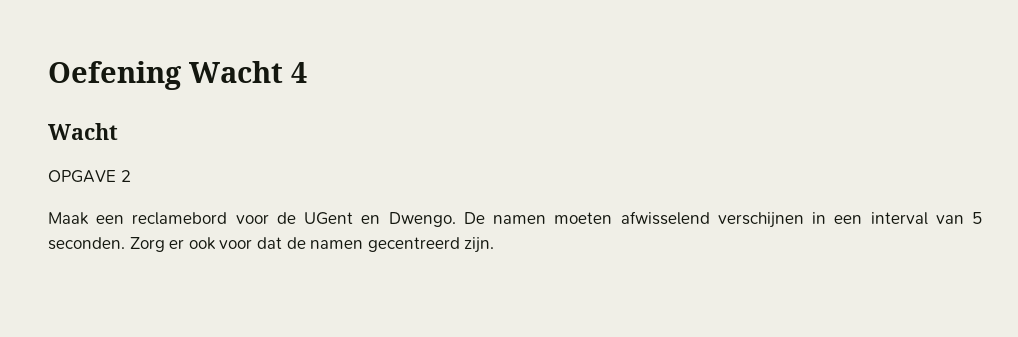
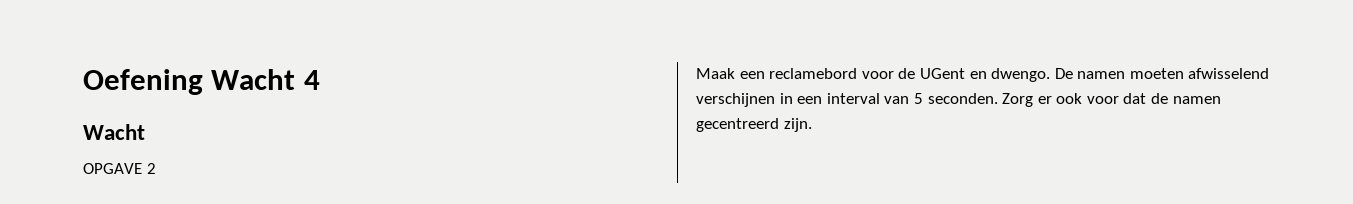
- Maak een reclamebord voor de UGent en Dwengo.
+ Maak een reclamebord voor de UGent en dwengo.

